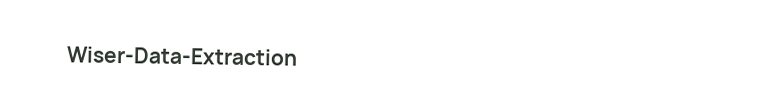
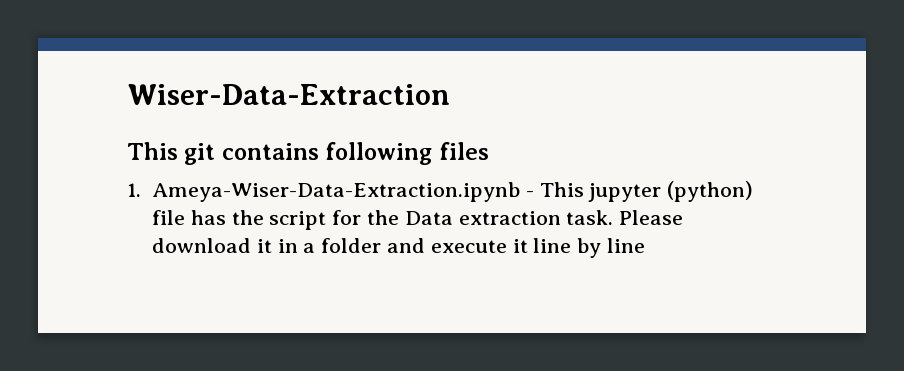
+ This git contains following files
+ 1. Ameya-Wiser-Data-Extraction.ipynb - This jupyter (python) file has the script for the Data extraction task. Please download it in a folder and execute it line by line

